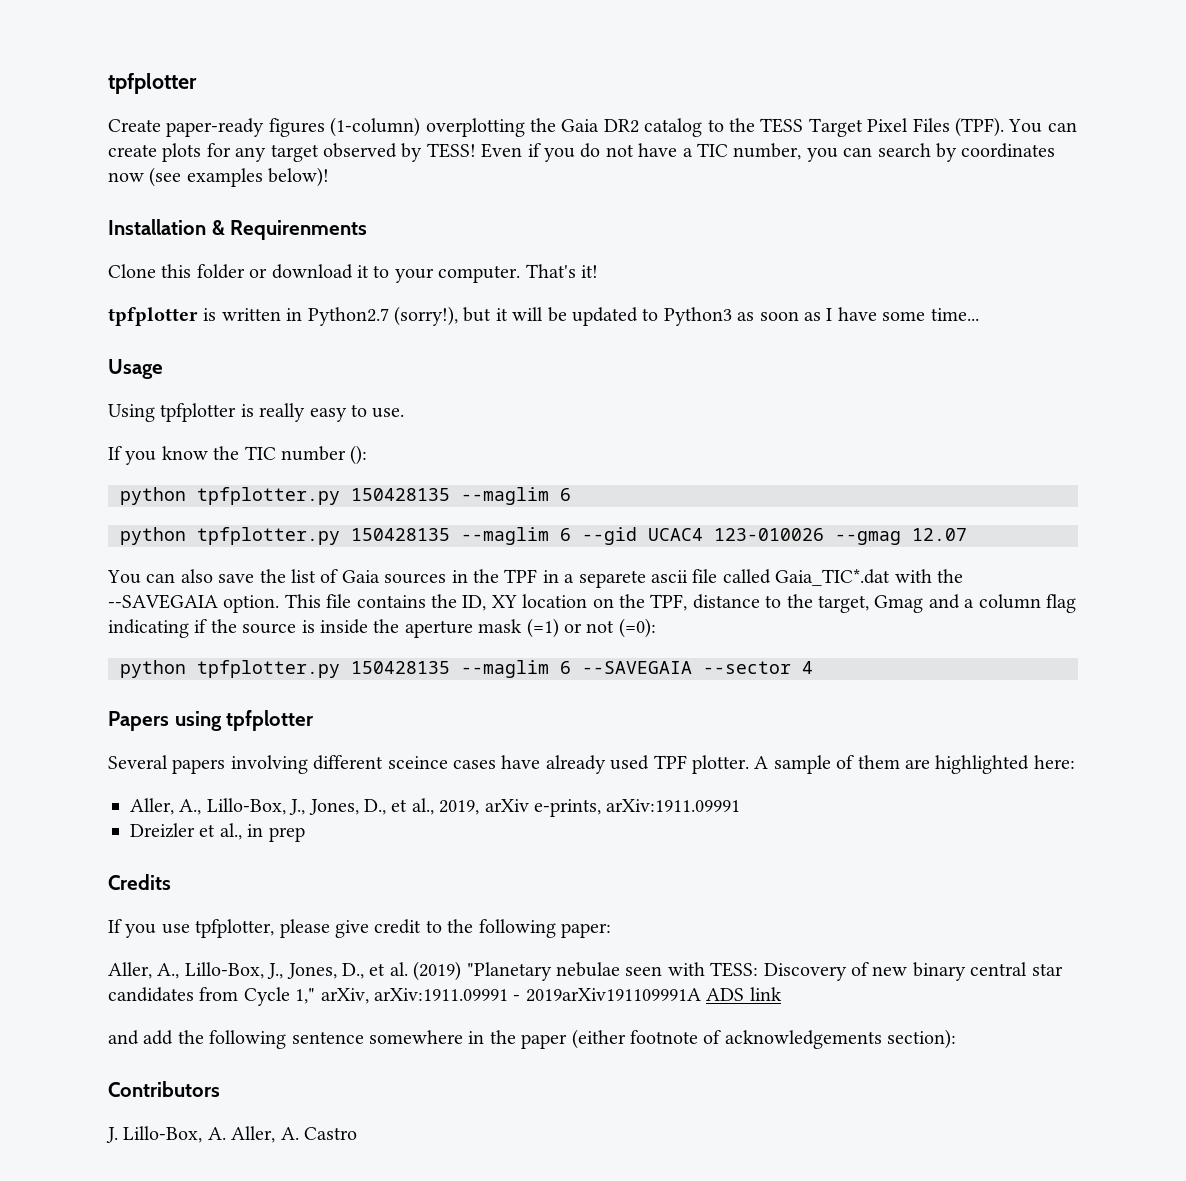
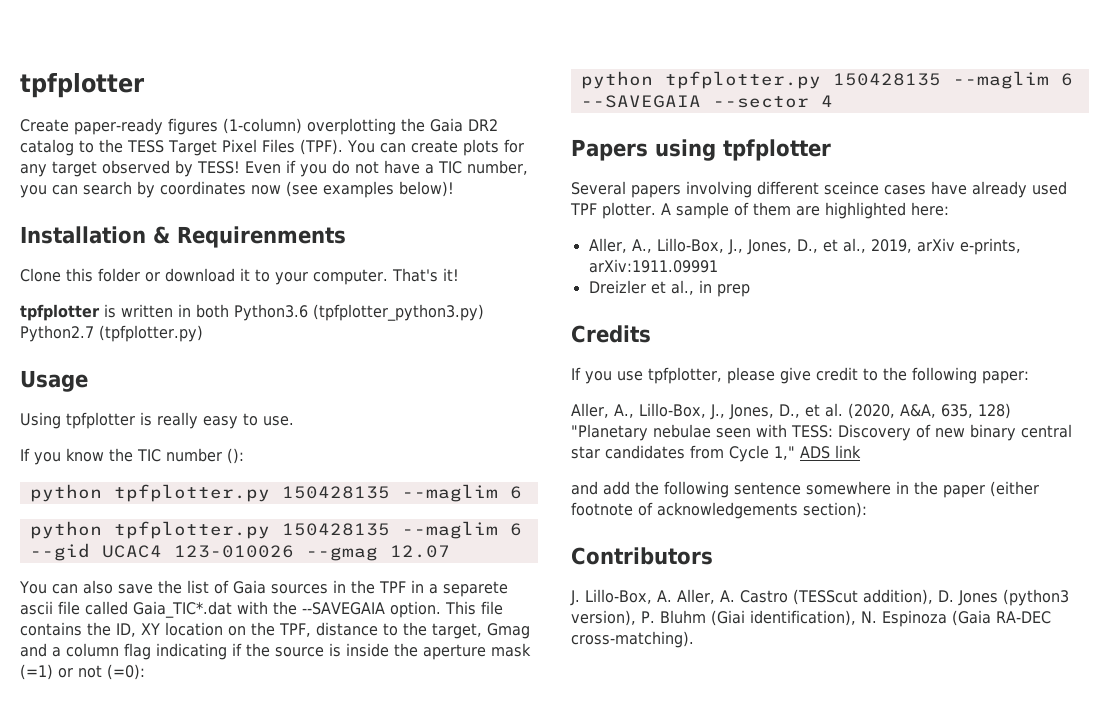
- tpfplotter is written in Python2.7 (sorry!), but it will be updated to Python3 as soon as I have some time...
+ tpfplotter is written in both Python3.6 (tpfplotter_python3.py) Python2.7 (tpfplotter.py)
- Aller, A., Lillo-Box, J., Jones, D., et al. (2019) "Planetary nebulae seen with TESS: Discovery of new binary central star candidates from Cycle 1," arXiv, arXiv:1911.09991 - 2019arXiv191109991A ADS link
+ Aller, A., Lillo-Box, J., Jones, D., et al. (2020, A&A, 635, 128) "Planetary nebulae seen with TESS: Discovery of new binary central star candidates from Cycle 1," ADS link
- J. Lillo-Box, A. Aller, A. Castro
+ J. Lillo-Box, A. Aller, A. Castro (TESScut addition), D. Jones (python3 version), P. Bluhm (Giai identification), N. Espinoza (Gaia RA-DEC cross-matching).

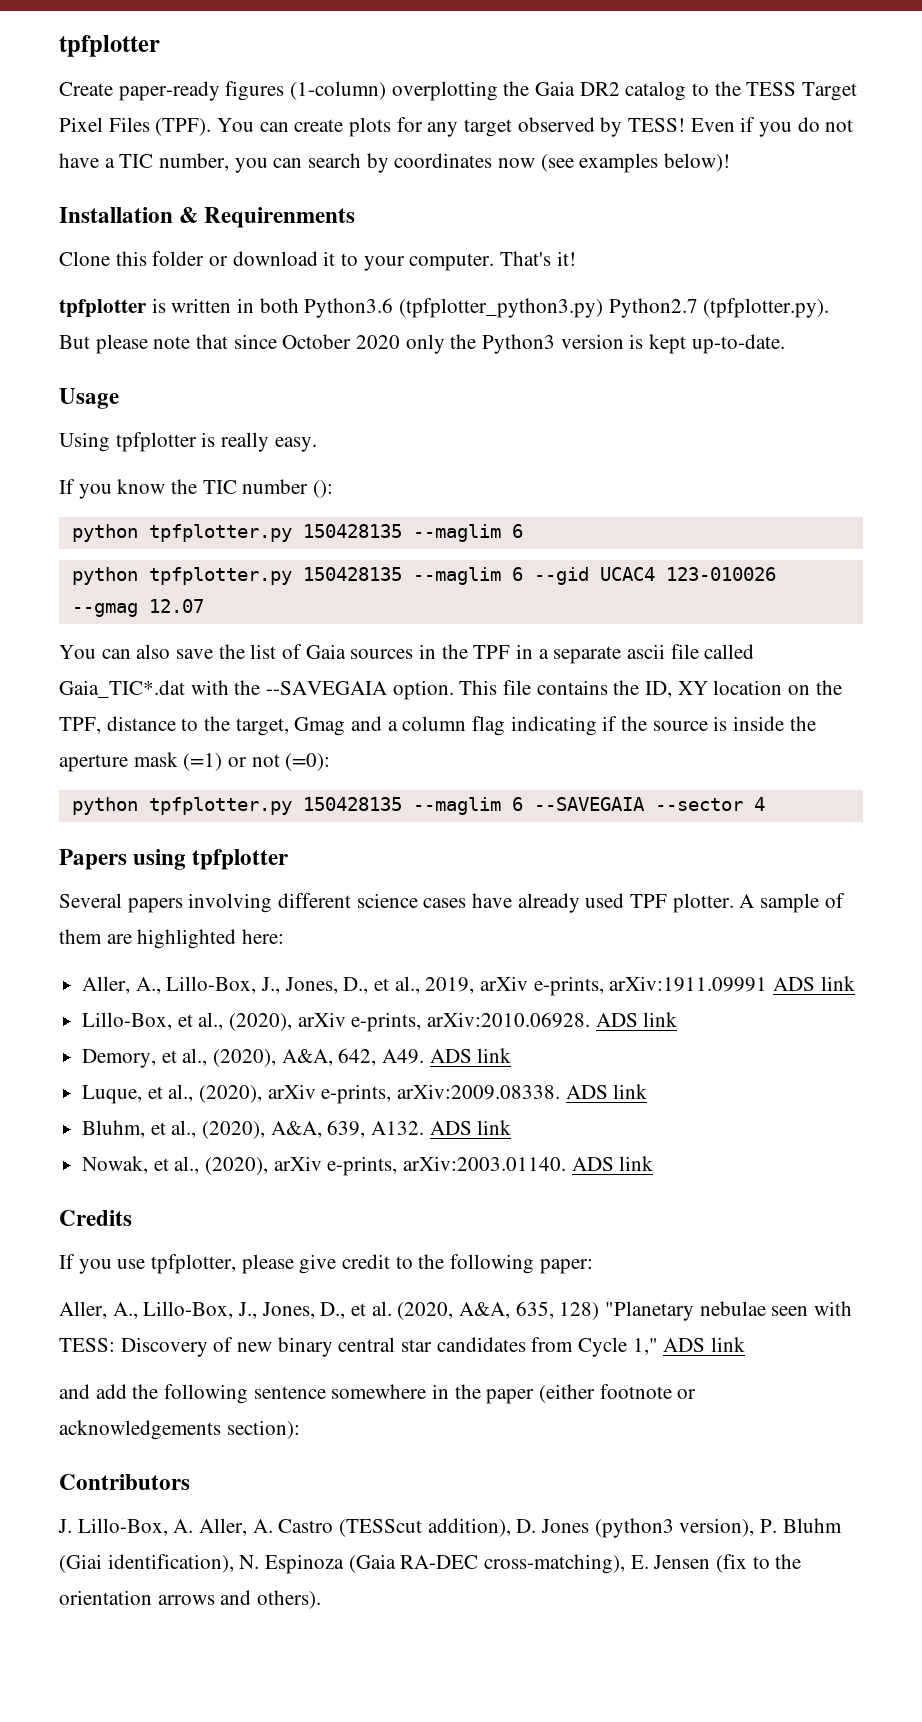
- tpfplotter is written in both Python3.6 (tpfplotter_python3.py) Python2.7 (tpfplotter.py)
+ tpfplotter is written in both Python3.6 (tpfplotter_python3.py) Python2.7 (tpfplotter.py). But please note that since October 2020 only the Python3 version is kept up-to-date.
- Using tpfplotter is really easy to use.
+ Using tpfplotter is really easy.
- You can also save the list of Gaia sources in the TPF in a separete ascii file called Gaia_TIC*.dat with the --SAVEGAIA option.
+ You can also save the list of Gaia sources in the TPF in a separate ascii file called Gaia_TIC*.dat with the --SAVEGAIA option.
- Several papers involving different sceince cases have already used TPF plotter.
+ Several papers involving different science cases have already used TPF plotter.
- Aller, A., Lillo-Box, J., Jones, D., et al., 2019, arXiv e-prints, arXiv:1911.09991
- Dreizler et al., in prep
+ Aller, A., Lillo-Box, J., Jones, D., et al., 2019, arXiv e-prints, arXiv:1911.09991 ADS link
+ Lillo-Box, et al., (2020), arXiv e-prints, arXiv:2010.06928. ADS link
+ Demory, et al., (2020), A&A, 642, A49. ADS link
+ Luque, et al., (2020), arXiv e-prints, arXiv:2009.08338. ADS link
+ Bluhm, et al., (2020), A&A, 639, A132. ADS link
+ Nowak, et al., (2020), arXiv e-prints, arXiv:2003.01140. ADS link
- and add the following sentence somewhere in the paper (either footnote of acknowledgements section):
+ and add the following sentence somewhere in the paper (either footnote or acknowledgements section):
- J. Lillo-Box, A. Aller, A. Castro (TESScut addition), D. Jones (python3 version), P. Bluhm (Giai identification), N. Espinoza (Gaia RA-DEC cross-matching).
+ J. Lillo-Box, A. Aller, A. Castro (TESScut addition), D. Jones (python3 version), P. Bluhm (Giai identification), N. Espinoza (Gaia RA-DEC cross-matching), E. Jensen (fix to the orientation arrows and others).

